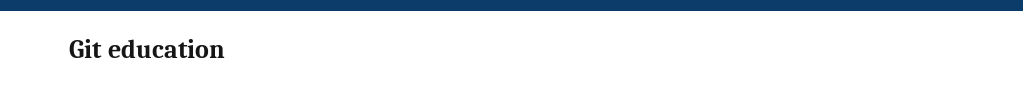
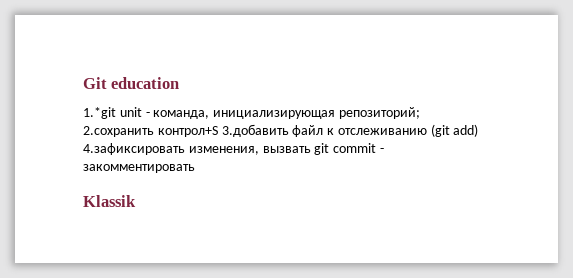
+ 1.*git unit - команда, инициализирующая репозиторий; 2.сохранить контрол+S 3.добавить файл к отслеживанию (git add) 4.зафиксировать изменения, вызвать git commit - закомментировать
+ Klassik

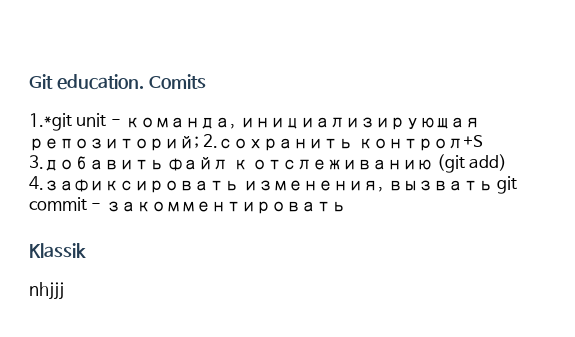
- Git education
+ Git education. Comits
+ nhjjj

